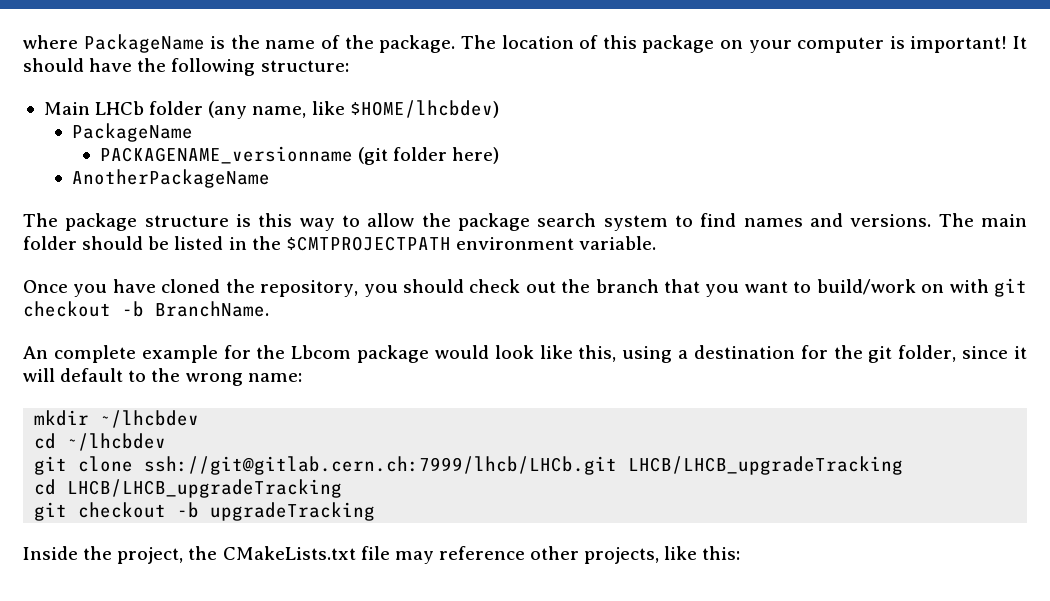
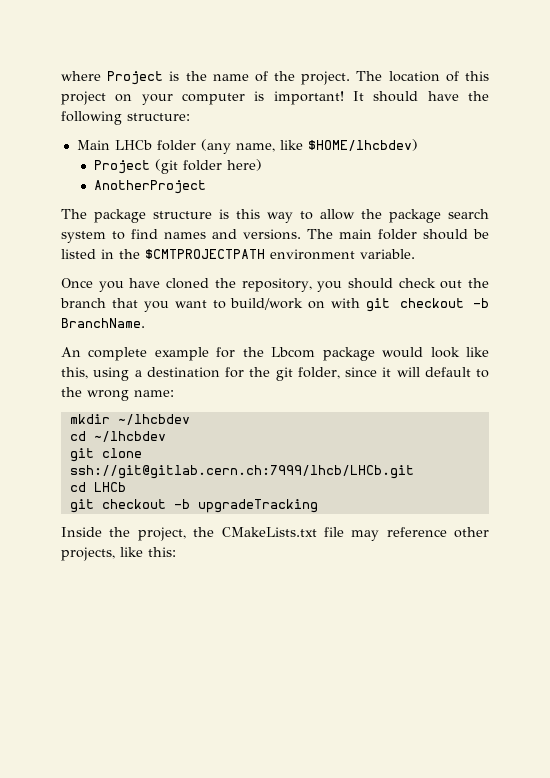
- where PackageName is the name of the package.
+ where Project is the name of the project.
- The location of this package on your computer is important!
+ The location of this project on your computer is important!
  Main LHCb folder (any name, like $HOME/lhcbdev)
- PackageName
- PACKAGENAME_versionname (git folder here)
+ Project (git folder here)
- AnotherPackageName
+ AnotherProject
- git clone ssh://git@gitlab.cern.ch:7999/lhcb/LHCb.git LHCB/LHCB_upgradeTracking
- cd LHCB/LHCB_upgradeTracking
+ git clone ssh://git@gitlab.cern.ch:7999/lhcb/LHCb.git
+ cd LHCb

